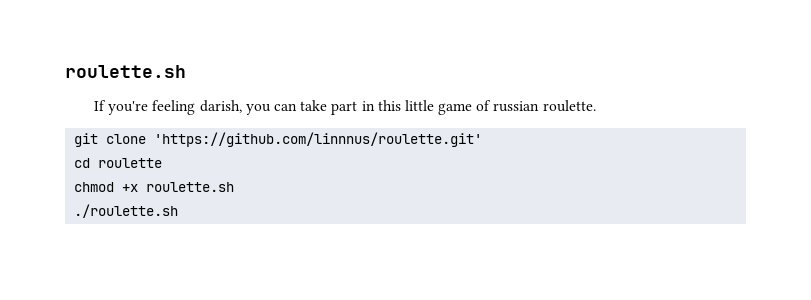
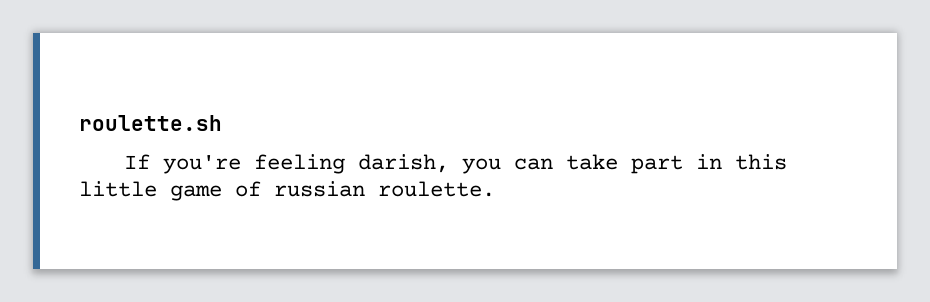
- git clone 'https://github.com/linnnus/roulette.git'
- cd roulette
- chmod +x roulette.sh
- ./roulette.sh

